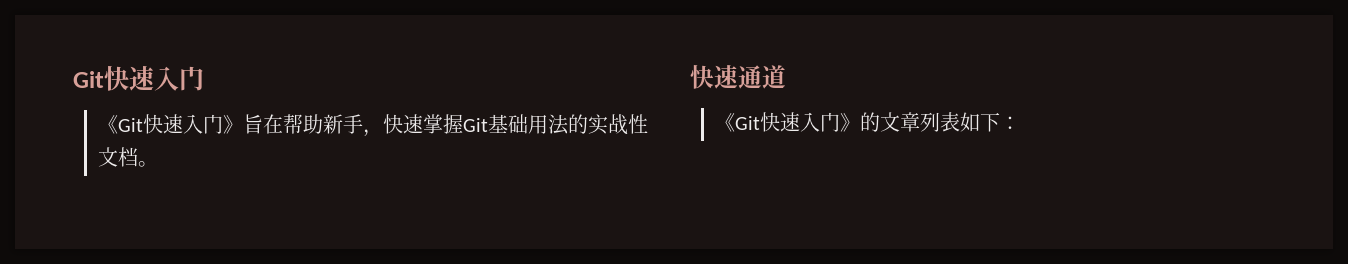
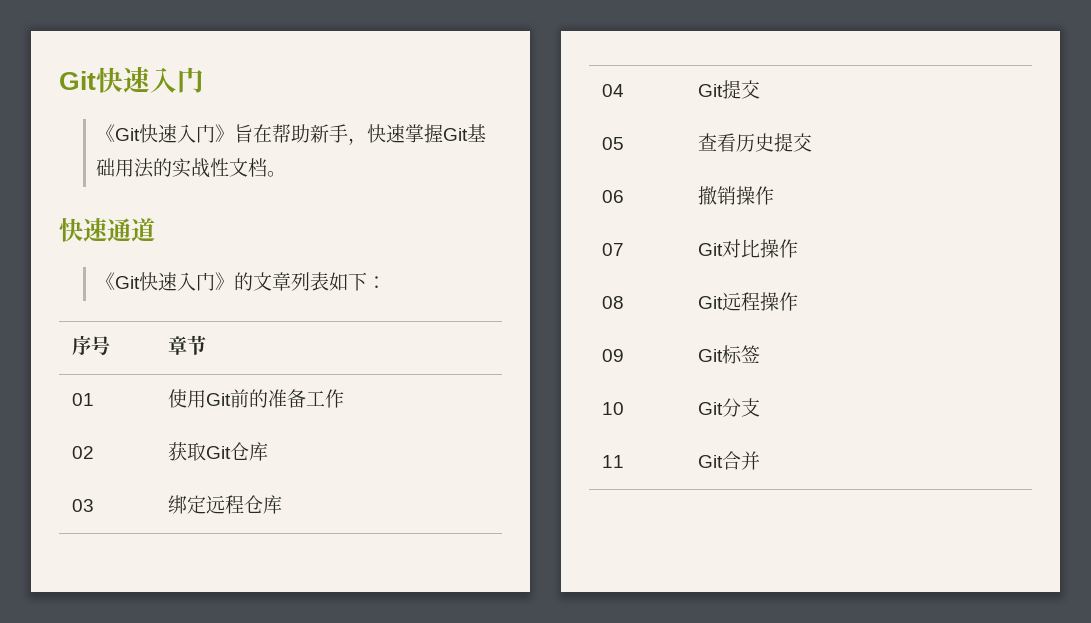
+ 序号 | 章节
+ 01 | 使用Git前的准备工作
+ 02 | 获取Git仓库
+ 03 | 绑定远程仓库
+ 04 | Git提交
+ 05 | 查看历史提交
+ 06 | 撤销操作
+ 07 | Git对比操作
+ 08 | Git远程操作
+ 09 | Git标签
+ 10 | Git分支
+ 11 | Git合并

